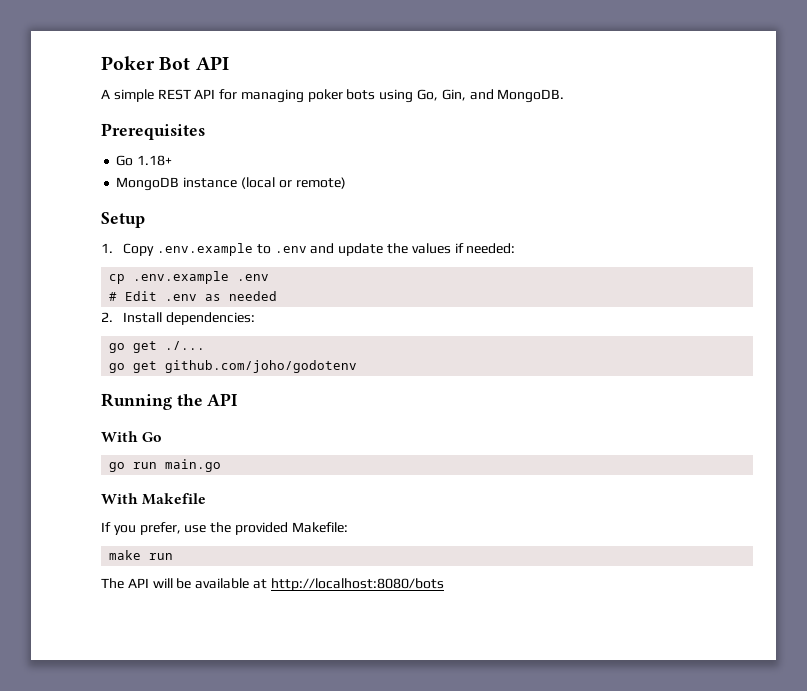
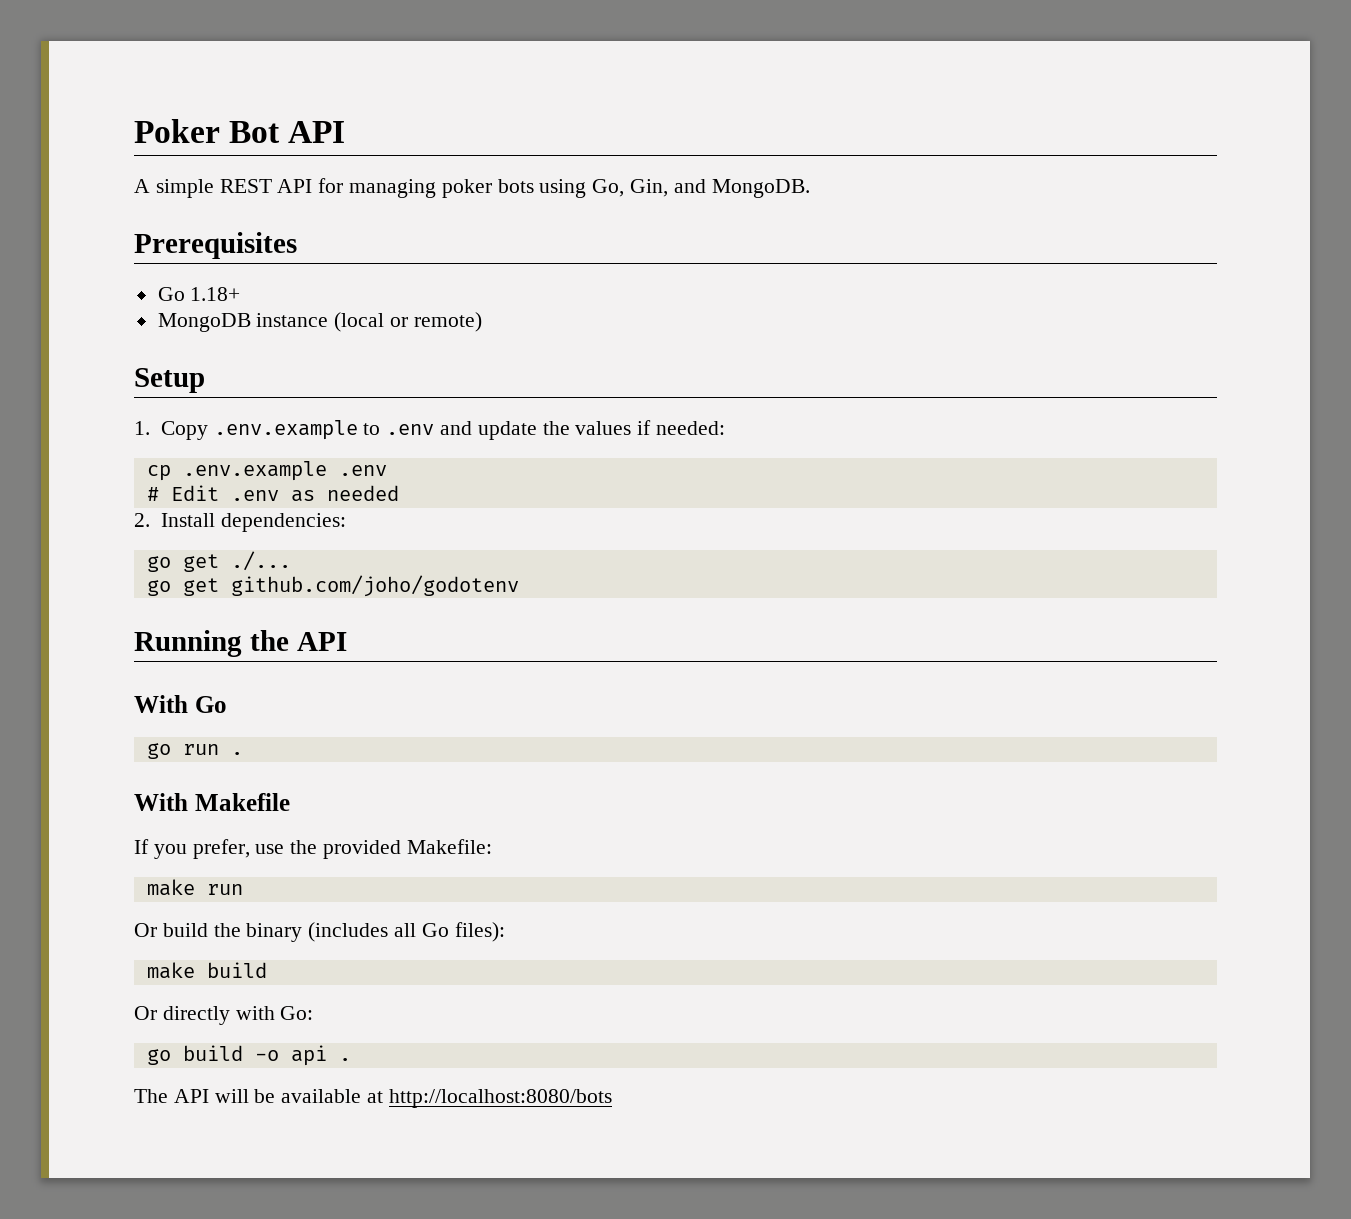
- go run main.go
+ go run .
+ Or build the binary (includes all Go files):
+ make build
+ Or directly with Go:
+ go build -o api .

